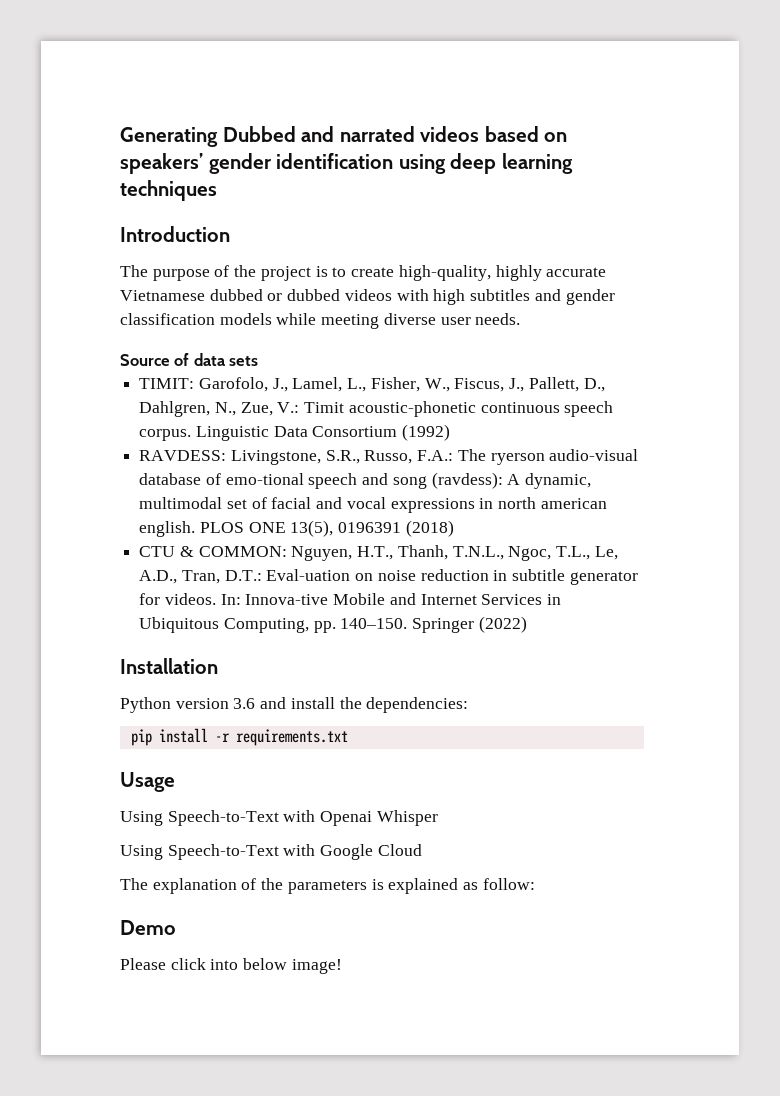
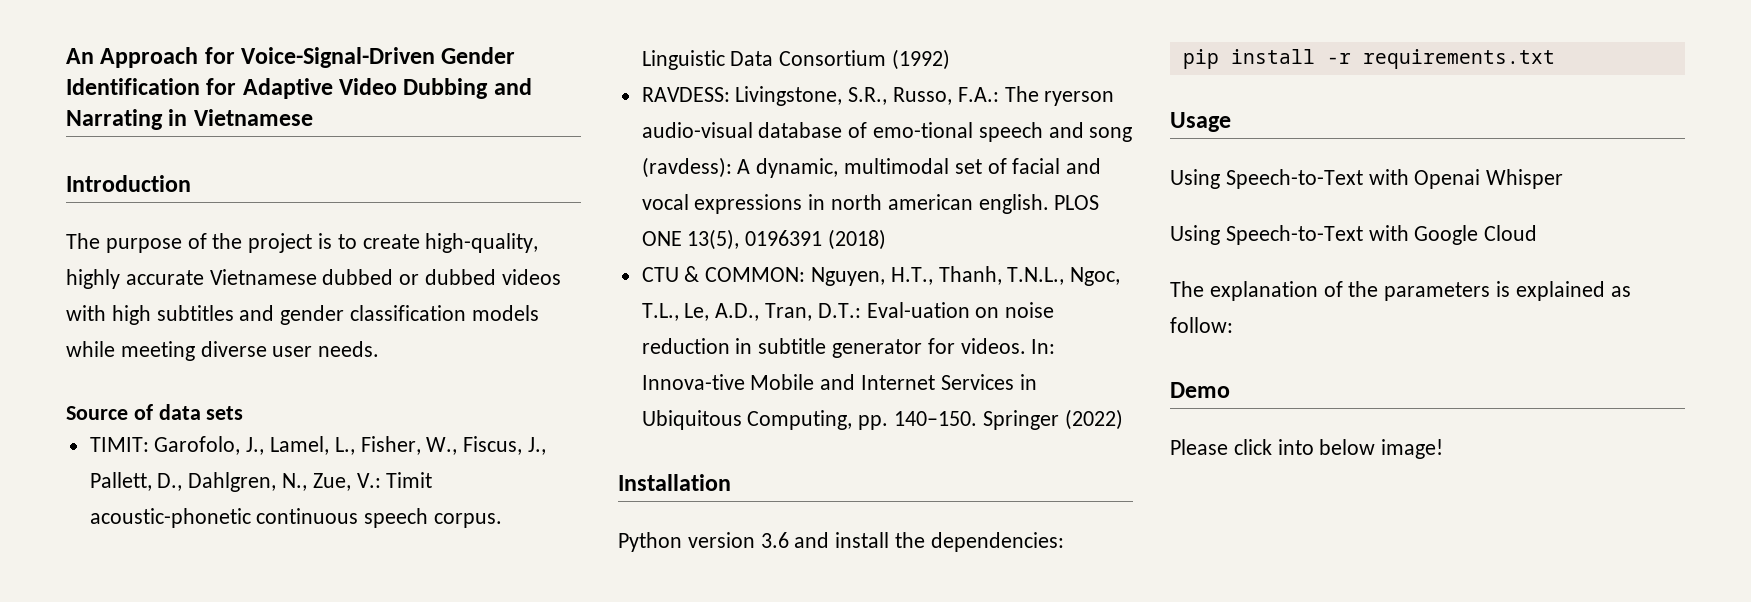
- Generating Dubbed and narrated videos based on speakers’ gender identification using deep learning techniques
+ An Approach for Voice-Signal-Driven Gender Identification for Adaptive Video Dubbing and Narrating in Vietnamese

